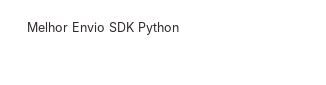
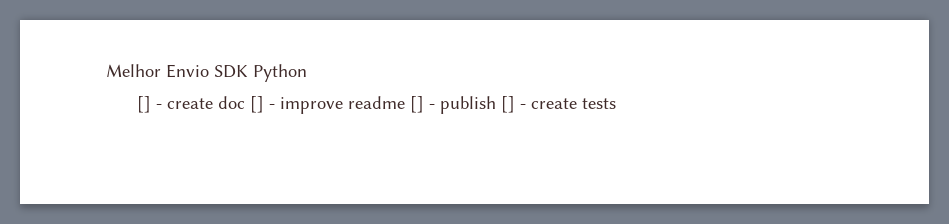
+ [] - create doc [] - improve readme [] - publish [] - create tests

